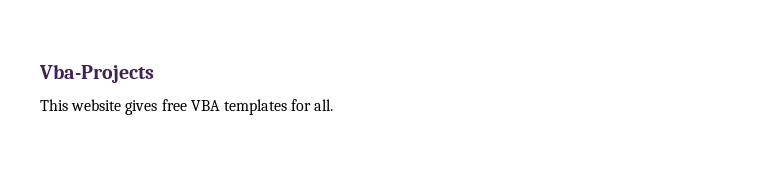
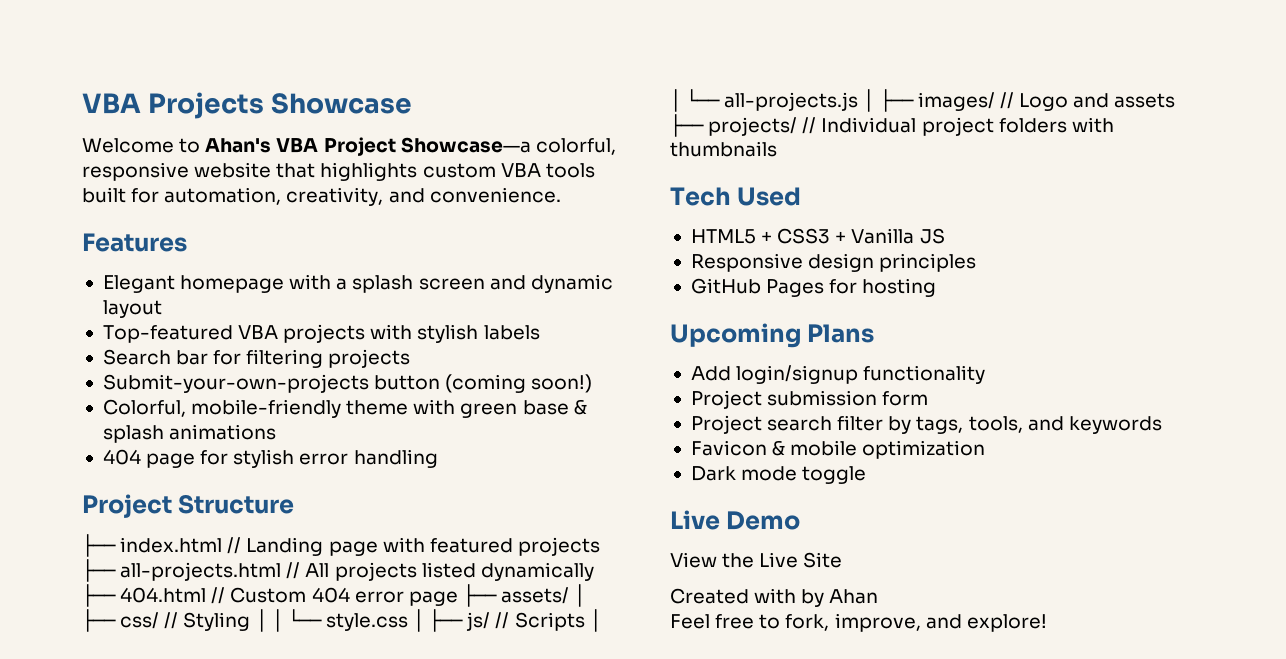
- Vba-Projects
- This website gives free VBA templates for all.
+ VBA Projects Showcase
+ Welcome to Ahan's VBA Project Showcase—a colorful, responsive website that highlights custom VBA tools built for automation, creativity, and convenience.
+ Features
+ Elegant homepage with a splash screen and dynamic layout
+ Top-featured VBA projects with stylish labels
+ Search bar for filtering projects
+ Submit-your-own-projects button (coming soon!)
+ Colorful, mobile-friendly theme with green base & splash animations
+ 404 page for stylish error handling
+ Project Structure
+ ├── index.html // Landing page with featured projects ├── all-projects.html // All projects listed dynamically ├── 404.html // Custom 404 error page ├── assets/ │ ├── css/ // Styling │ │ └── style.css │ ├── js/ // Scripts │ │ └── all-projects.js │ ├── images/ // Logo and assets ├── projects/ // Individual project folders with thumbnails
+ Tech Used
+ HTML5 + CSS3 + Vanilla JS
+ Responsive design principles
+ GitHub Pages for hosting
+ Upcoming Plans
+ Add login/signup functionality
+ Project submission form
+ Project search filter by tags, tools, and keywords
+ Favicon & mobile optimization
+ Dark mode toggle
+ Live Demo
+ View the Live Site
+ Created with by Ahan
+ Feel free to fork, improve, and explore!

